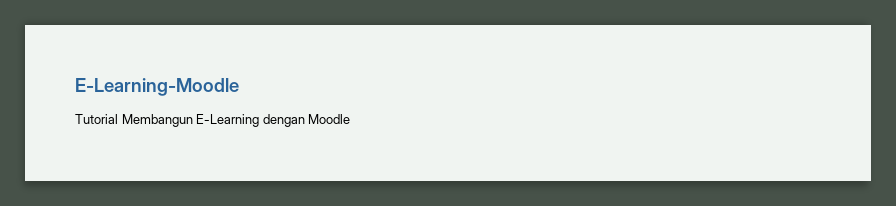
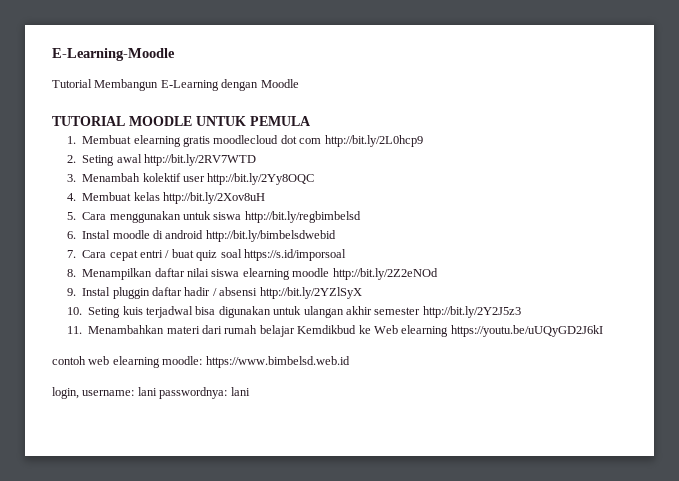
+ TUTORIAL MOODLE UNTUK PEMULA
+ 1. Membuat elearning gratis moodlecloud dot com http://bit.ly/2L0hcp9
+ 2. Seting awal http://bit.ly/2RV7WTD
+ 3. Menambah kolektif user http://bit.ly/2Yy8OQC
+ 4. Membuat kelas http://bit.ly/2Xov8uH
+ 5. Cara menggunakan untuk siswa http://bit.ly/regbimbelsd
+ 6. Instal moodle di android http://bit.ly/bimbelsdwebid
+ 7. Cara cepat entri / buat quiz soal https://s.id/imporsoal
+ 8. Menampilkan daftar nilai siswa elearning moodle http://bit.ly/2Z2eNOd
+ 9. Instal pluggin daftar hadir / absensi http://bit.ly/2YZlSyX
+ 10. Seting kuis terjadwal bisa digunakan untuk ulangan akhir semester http://bit.ly/2Y2J5z3
+ 11. Menambahkan materi dari rumah belajar Kemdikbud ke Web elearning https://youtu.be/uUQyGD2J6kI
+ contoh web elearning moodle: https://www.bimbelsd.web.id
+ login, username: lani passwordnya: lani

